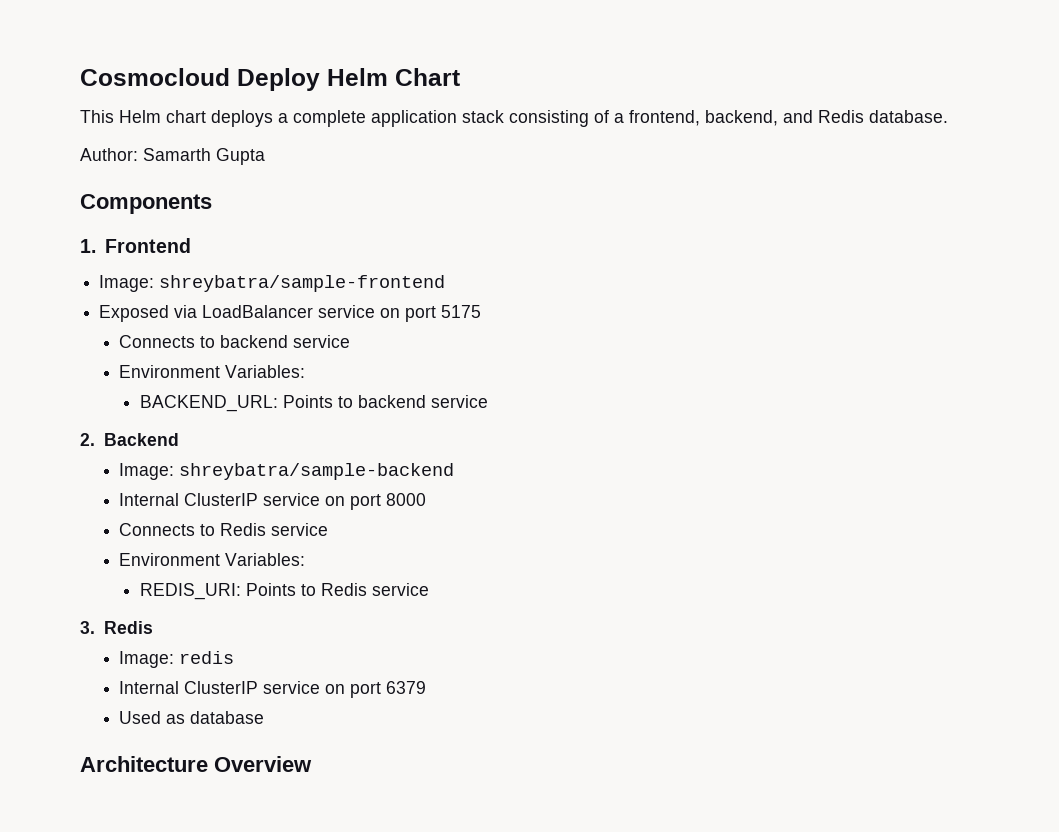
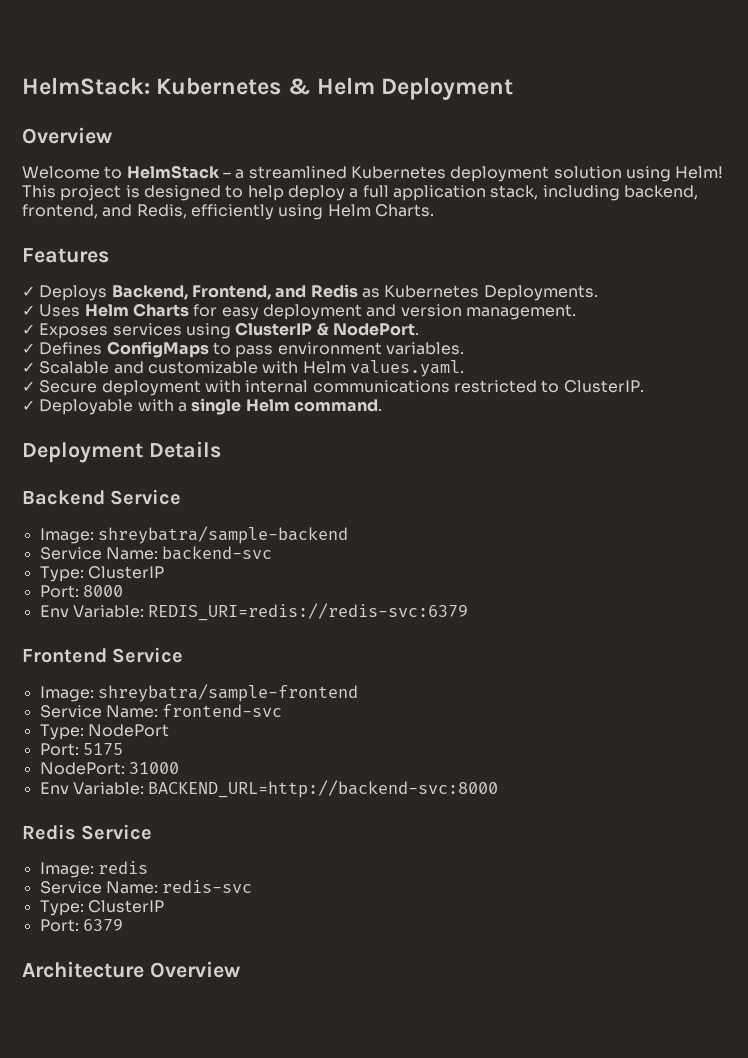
- Cosmocloud Deploy Helm Chart
- This Helm chart deploys a complete application stack consisting of a frontend, backend, and Redis database.
- Author: Samarth Gupta
- Components
- 1. Frontend
+ HelmStack: Kubernetes & Helm Deployment
+ Overview
+ Welcome to HelmStack – a streamlined Kubernetes deployment solution using Helm! This project is designed to help deploy a full application stack, including backend, frontend, and Redis, efficiently using Helm Charts.
+ Features
+ ✓ Deploys Backend, Frontend, and Redis as Kubernetes Deployments.
+ ✓ Uses Helm Charts for easy deployment and version management.
+ ✓ Exposes services using ClusterIP & NodePort.
+ ✓ Defines ConfigMaps to pass environment variables.
+ ✓ Scalable and customizable with Helm values.yaml.
+ ✓ Secure deployment with internal communications restricted to ClusterIP.
+ ✓ Deployable with a single Helm command.
+ Deployment Details
+ Backend Service
+ Image: shreybatra/sample-backend
+ Service Name: backend-svc
+ Type: ClusterIP
+ Port: 8000
+ Env Variable: REDIS_URI=redis://redis-svc:6379
+ Frontend Service
- Exposed via LoadBalancer service on port 5175
- Connects to backend service
- Environment Variables:
- BACKEND_URL: Points to backend service
- 2. Backend
- Image: shreybatra/sample-backend
- Internal ClusterIP service on port 8000
- Connects to Redis service
- Environment Variables:
- REDIS_URI: Points to Redis service
- 3. Redis
+ Service Name: frontend-svc
+ Type: NodePort
+ Port: 5175
+ NodePort: 31000
+ Env Variable: BACKEND_URL=http://backend-svc:8000
+ Redis Service
  Image: redis
- Internal ClusterIP service on port 6379
- Used as database
+ Service Name: redis-svc
+ Type: ClusterIP
+ Port: 6379

